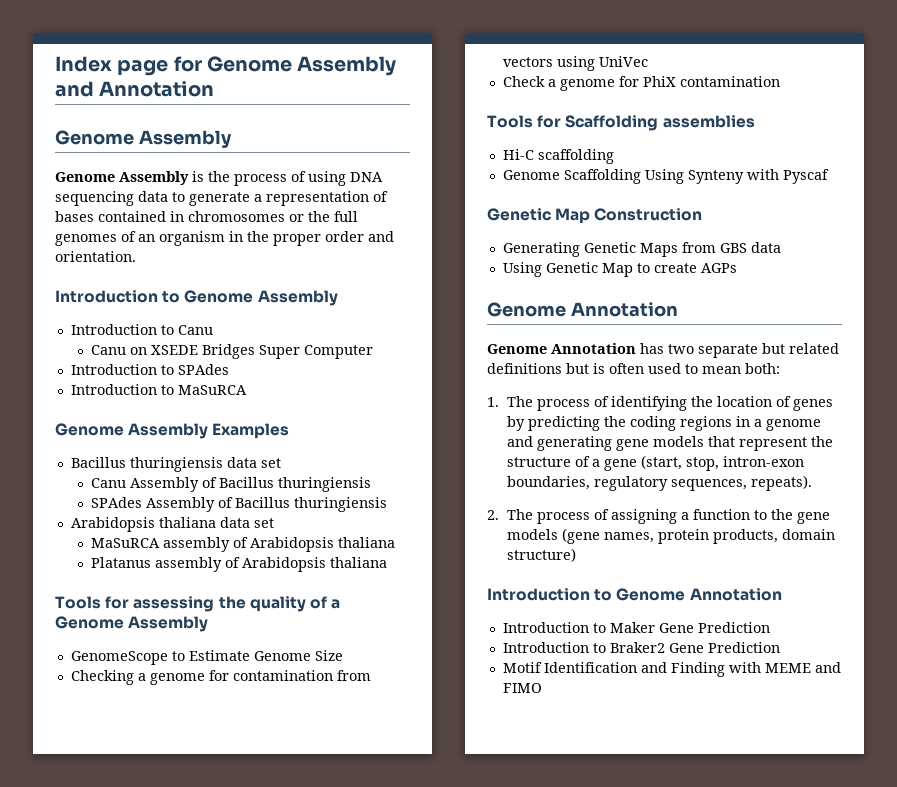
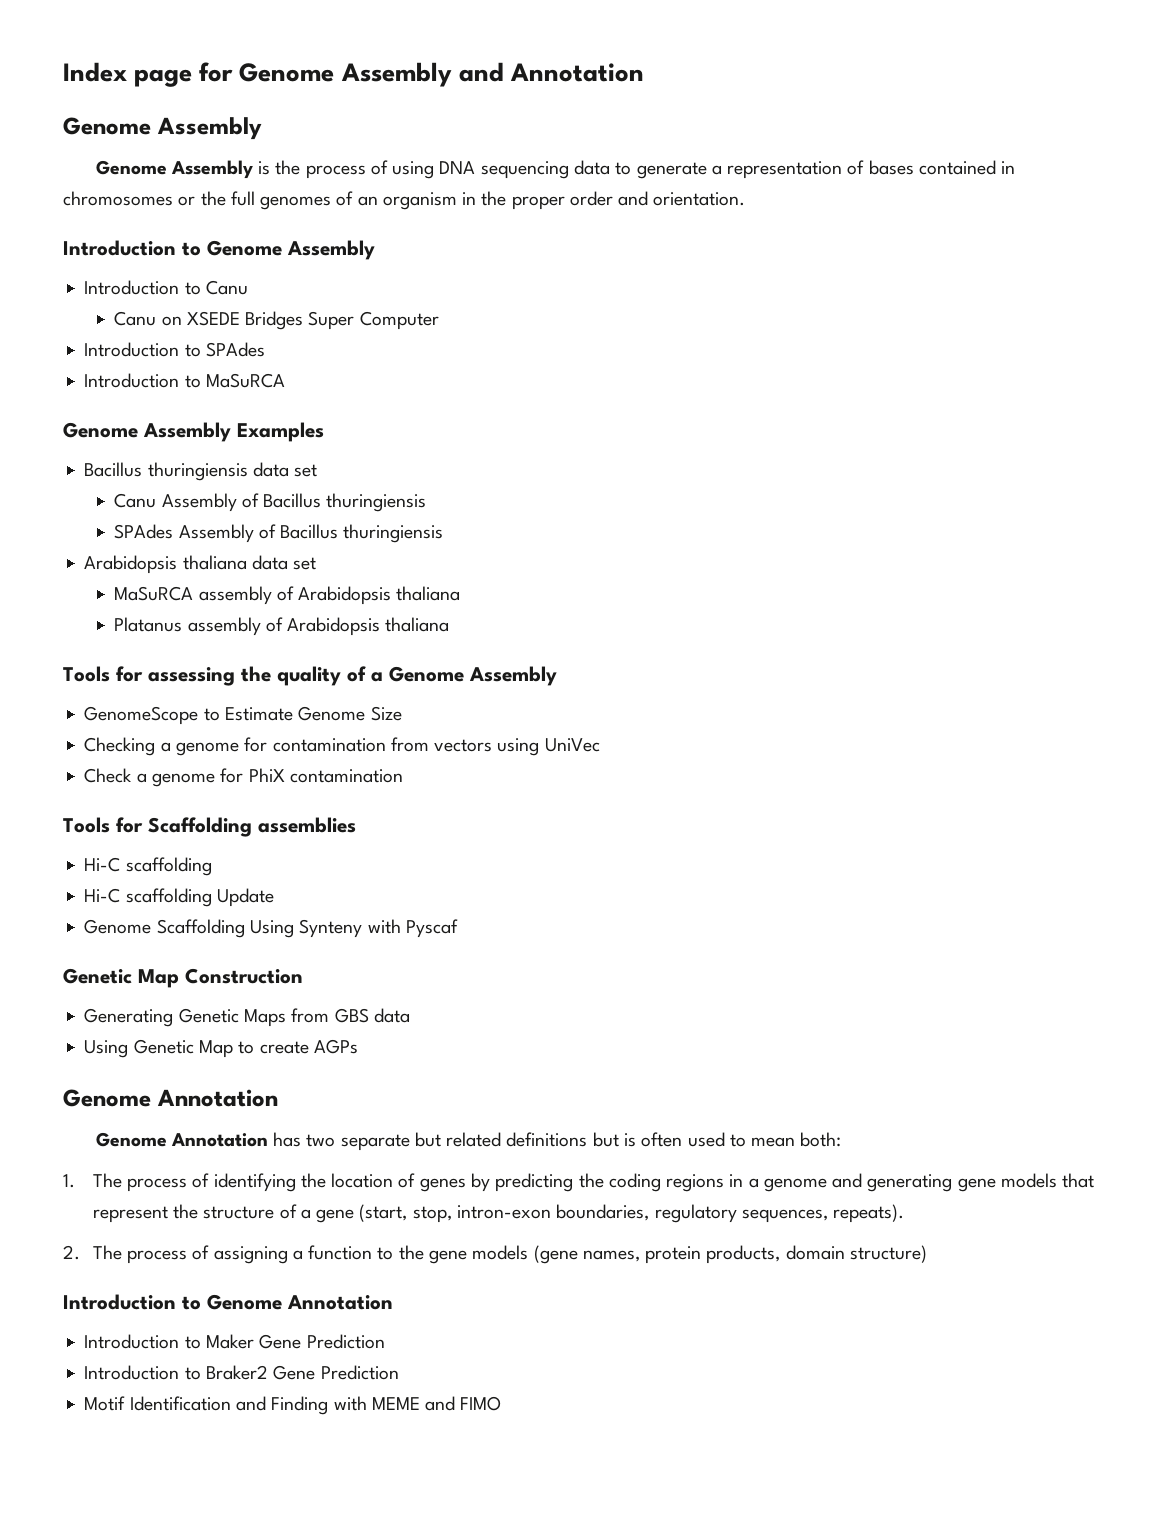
+ Hi-C scaffolding Update

